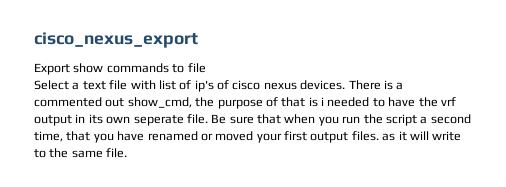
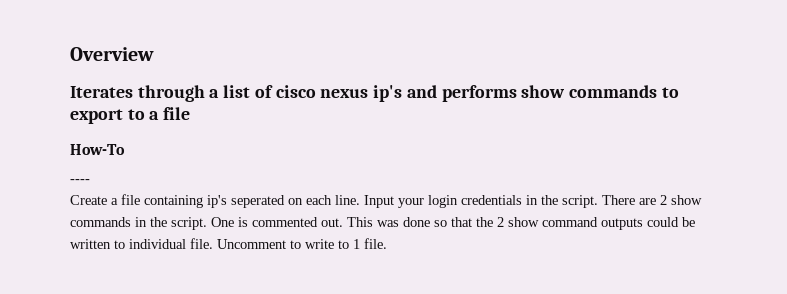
- cisco_nexus_export
- Export show commands to file
- Select a text file with list of ip's of cisco nexus devices. There is a commented out show_cmd, the purpose of that is i needed to have the vrf output in its own seperate file. Be sure that when you run the script a second time, that you have renamed or moved your first output files. as it will write to the same file.
+ Overview
+ Iterates through a list of cisco nexus ip's and performs show commands to export to a file
+ How-To
+ ----
+ Create a file containing ip's seperated on each line. Input your login credentials in the script. There are 2 show commands in the script. One is commented out. This was done so that the 2 show command outputs could be written to individual file. Uncomment to write to 1 file.

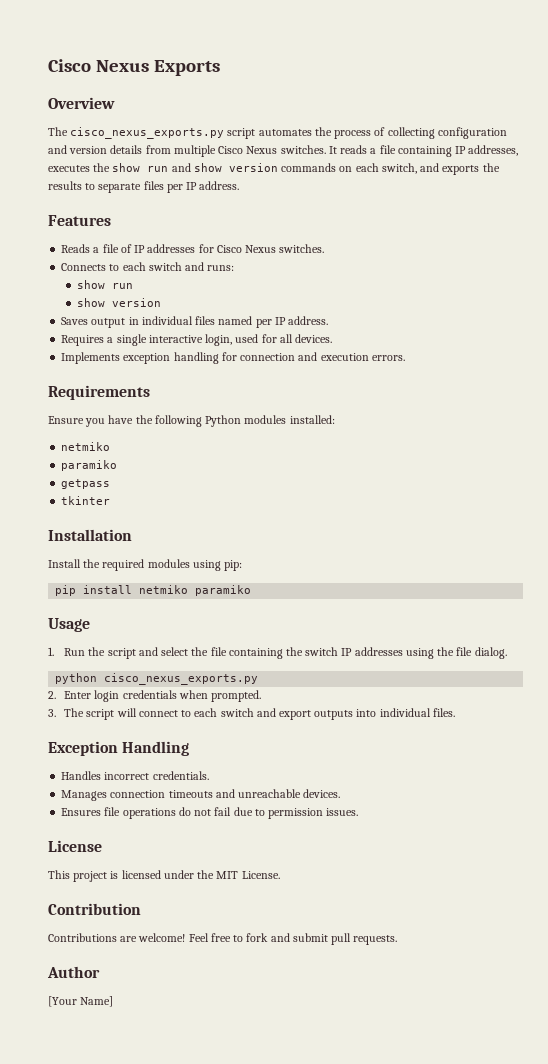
+ Cisco Nexus Exports
  Overview
- Iterates through a list of cisco nexus ip's and performs show commands to export to a file
- How-To
- ----
- Create a file containing ip's seperated on each line. Input your login credentials in the script. There are 2 show commands in the script. One is commented out. This was done so that the 2 show command outputs could be written to individual file. Uncomment to write to 1 file.
+ The cisco_nexus_exports.py script automates the process of collecting configuration and version details from multiple Cisco Nexus switches. It reads a file containing IP addresses, executes the show run and show version commands on each switch, and exports the results to separate files per IP address.
+ Features
+ Reads a file of IP addresses for Cisco Nexus switches.
+ Connects to each switch and runs:
+ show run
+ show version
+ Saves output in individual files named per IP address.
+ Requires a single interactive login, used for all devices.
+ Implements exception handling for connection and execution errors.
+ Requirements
+ Ensure you have the following Python modules installed:
+ netmiko
+ paramiko
+ getpass
+ tkinter
+ Installation
+ Install the required modules using pip:
+ pip install netmiko paramiko
+ Usage
+ 1. Run the script and select the file containing the switch IP addresses using the file dialog.
+ python cisco_nexus_exports.py
+ 2. Enter login credentials when prompted.
+ 3. The script will connect to each switch and export outputs into individual files.
+ Exception Handling
+ Handles incorrect credentials.
+ Manages connection timeouts and unreachable devices.
+ Ensures file operations do not fail due to permission issues.
+ License
+ This project is licensed under the MIT License.
+ Contribution
+ Contributions are welcome! Feel free to fork and submit pull requests.
+ Author
+ [Your Name]

